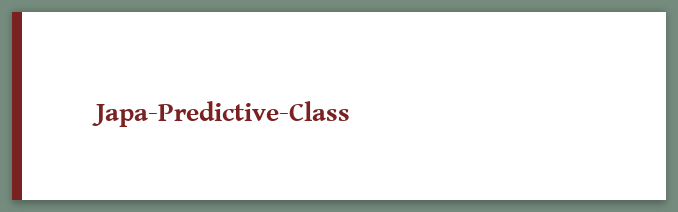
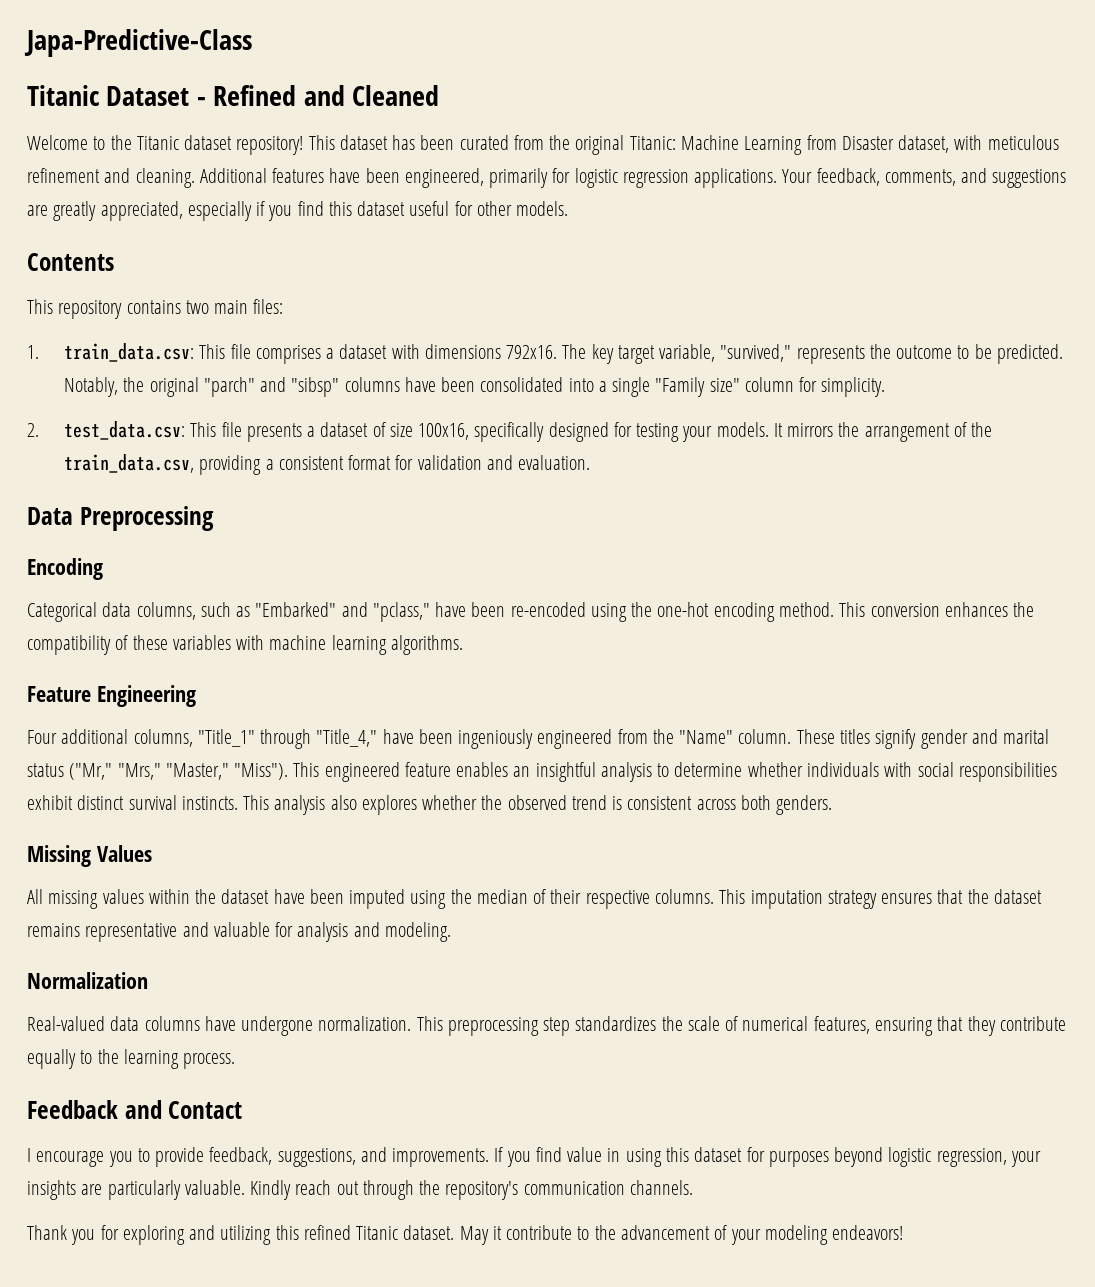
+ Titanic Dataset - Refined and Cleaned
+ Welcome to the Titanic dataset repository! This dataset has been curated from the original Titanic: Machine Learning from Disaster dataset, with meticulous refinement and cleaning. Additional features have been engineered, primarily for logistic regression applications. Your feedback, comments, and suggestions are greatly appreciated, especially if you find this dataset useful for other models.
+ Contents
+ This repository contains two main files:
+ 1. train_data.csv: This file comprises a dataset with dimensions 792x16. The key target variable, "survived," represents the outcome to be predicted. Notably, the original "parch" and "sibsp" columns have been consolidated into a single "Family size" column for simplicity.
+ 2. test_data.csv: This file presents a dataset of size 100x16, specifically designed for testing your models. It mirrors the arrangement of the train_data.csv, providing a consistent format for validation and evaluation.
+ Data Preprocessing
+ Encoding
+ Categorical data columns, such as "Embarked" and "pclass," have been re-encoded using the one-hot encoding method. This conversion enhances the compatibility of these variables with machine learning algorithms.
+ Feature Engineering
+ Four additional columns, "Title_1" through "Title_4," have been ingeniously engineered from the "Name" column. These titles signify gender and marital status ("Mr," "Mrs," "Master," "Miss"). This engineered feature enables an insightful analysis to determine whether individuals with social responsibilities exhibit distinct survival instincts. This analysis also explores whether the observed trend is consistent across both genders.
+ Missing Values
+ All missing values within the dataset have been imputed using the median of their respective columns. This imputation strategy ensures that the dataset remains representative and valuable for analysis and modeling.
+ Normalization
+ Real-valued data columns have undergone normalization. This preprocessing step standardizes the scale of numerical features, ensuring that they contribute equally to the learning process.
+ Feedback and Contact
+ I encourage you to provide feedback, suggestions, and improvements. If you find value in using this dataset for purposes beyond logistic regression, your insights are particularly valuable. Kindly reach out through the repository's communication channels.
+ Thank you for exploring and utilizing this refined Titanic dataset. May it contribute to the advancement of your modeling endeavors!

